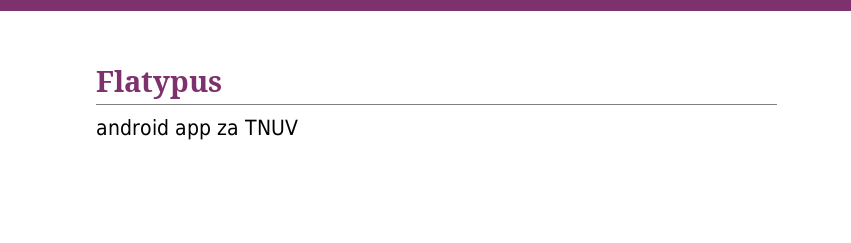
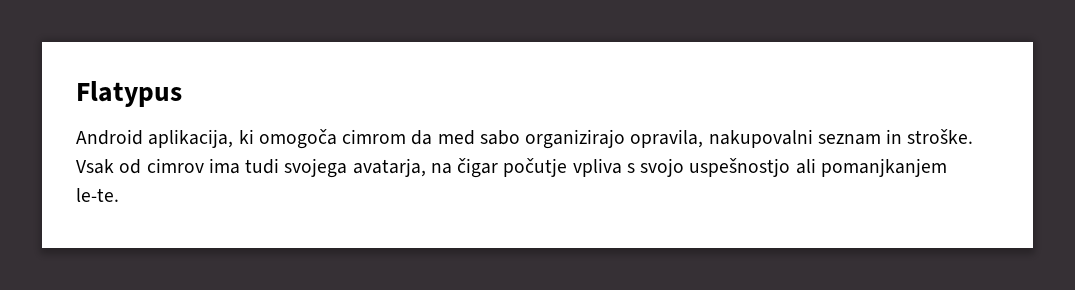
- android app za TNUV
+ Android aplikacija, ki omogoča cimrom da med sabo organizirajo opravila, nakupovalni seznam in stroške. Vsak od cimrov ima tudi svojega avatarja, na čigar počutje vpliva s svojo uspešnostjo ali pomanjkanjem le-te.

